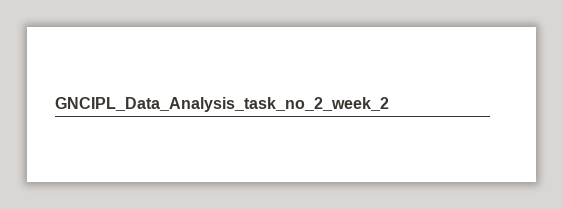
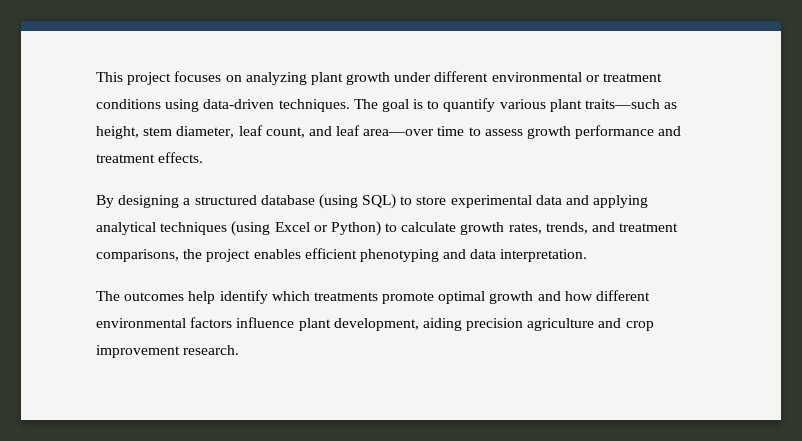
- GNCIPL_Data_Analysis_task_no_2_week_2
+ This project focuses on analyzing plant growth under different environmental or treatment conditions using data-driven techniques. The goal is to quantify various plant traits—such as height, stem diameter, leaf count, and leaf area—over time to assess growth performance and treatment effects.
+ By designing a structured database (using SQL) to store experimental data and applying analytical techniques (using Excel or Python) to calculate growth rates, trends, and treatment comparisons, the project enables efficient phenotyping and data interpretation.
+ The outcomes help identify which treatments promote optimal growth and how different environmental factors influence plant development, aiding precision agriculture and crop improvement research.

